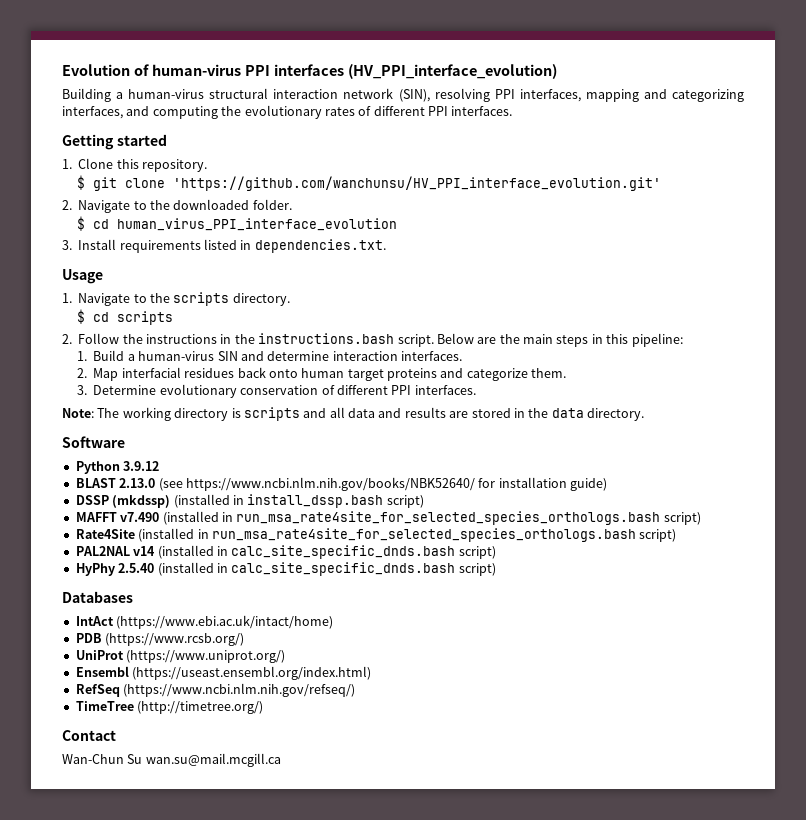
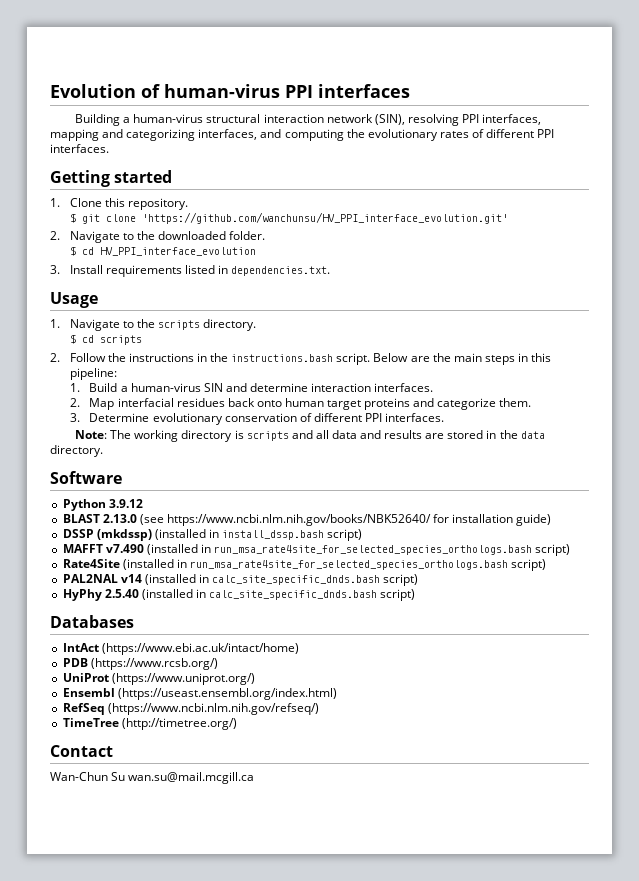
- Evolution of human-virus PPI interfaces (HV_PPI_interface_evolution)
+ Evolution of human-virus PPI interfaces
- $ cd human_virus_PPI_interface_evolution
+ $ cd HV_PPI_interface_evolution

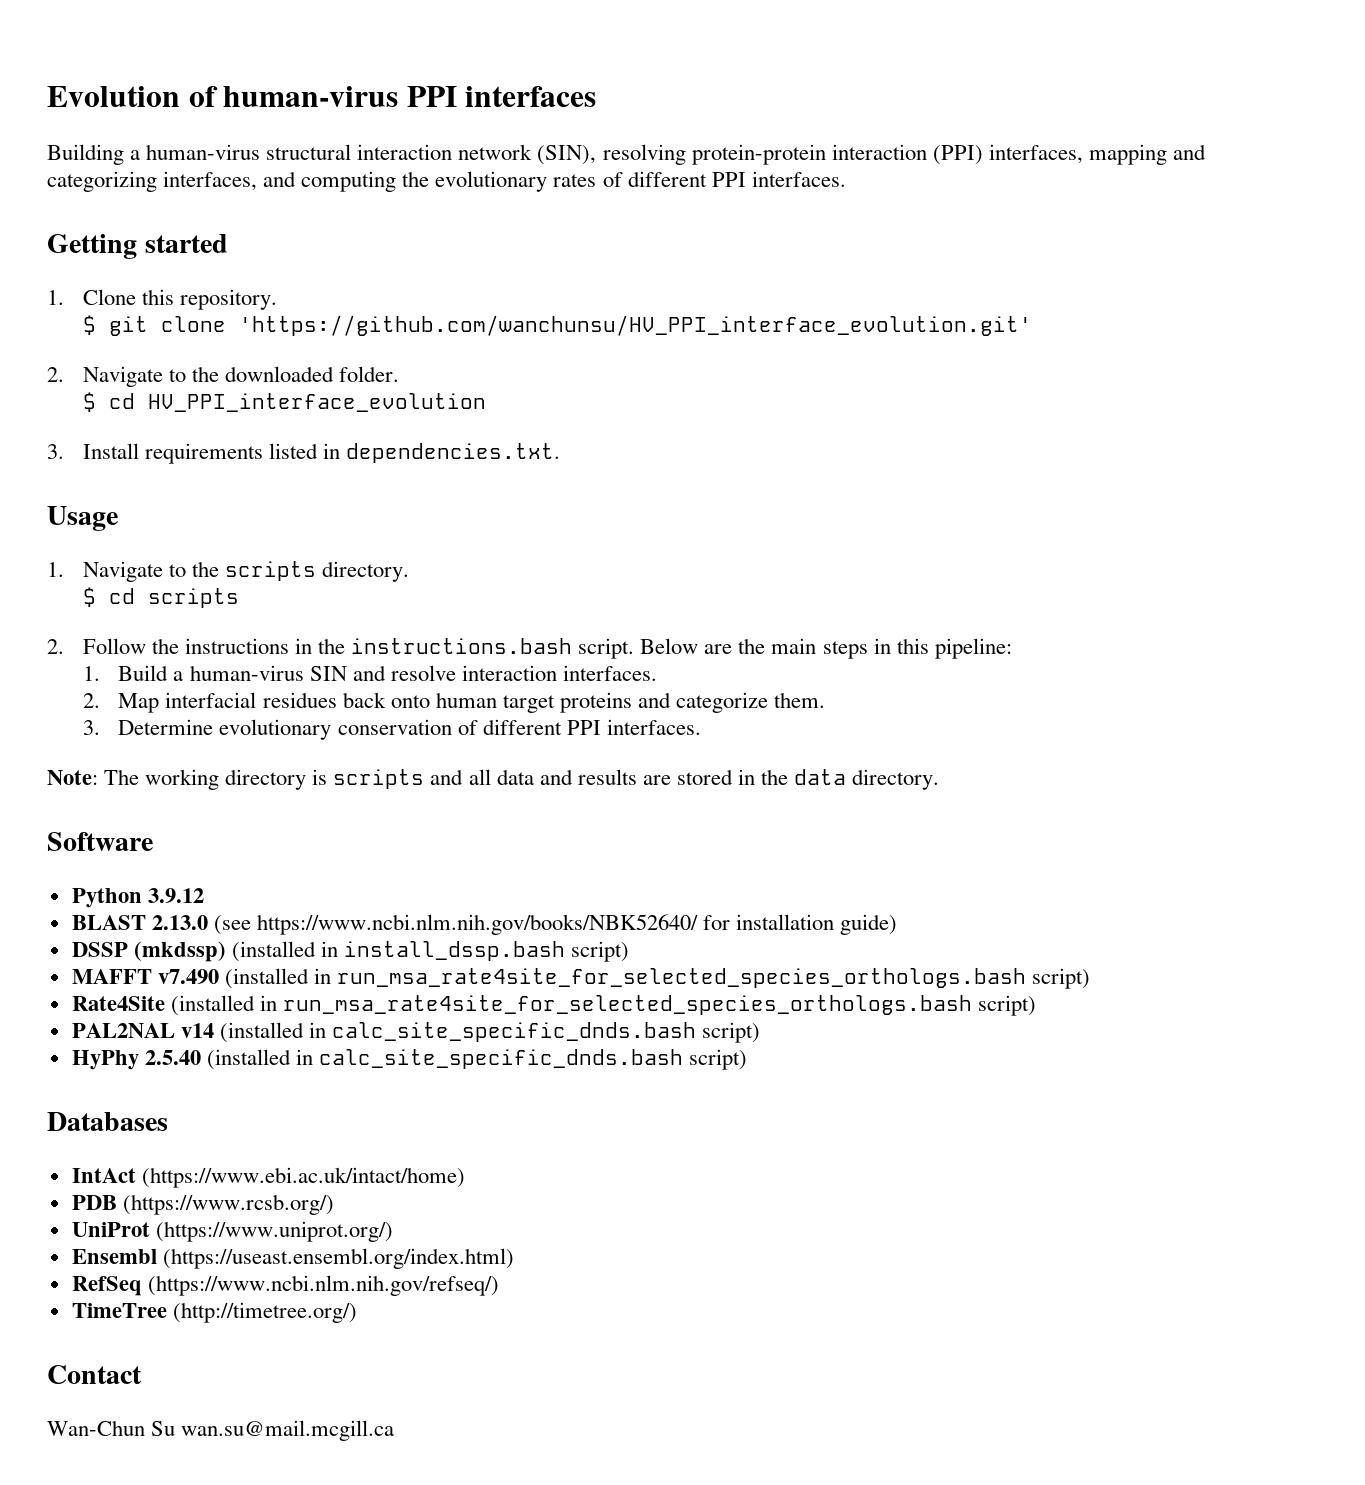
- Building a human-virus structural interaction network (SIN), resolving PPI interfaces, mapping and categorizing interfaces, and computing the evolutionary rates of different PPI interfaces.
+ Building a human-virus structural interaction network (SIN), resolving protein-protein interaction (PPI) interfaces, mapping and categorizing interfaces, and computing the evolutionary rates of different PPI interfaces.
- 1. Build a human-virus SIN and determine interaction interfaces.
+ 1. Build a human-virus SIN and resolve interaction interfaces.

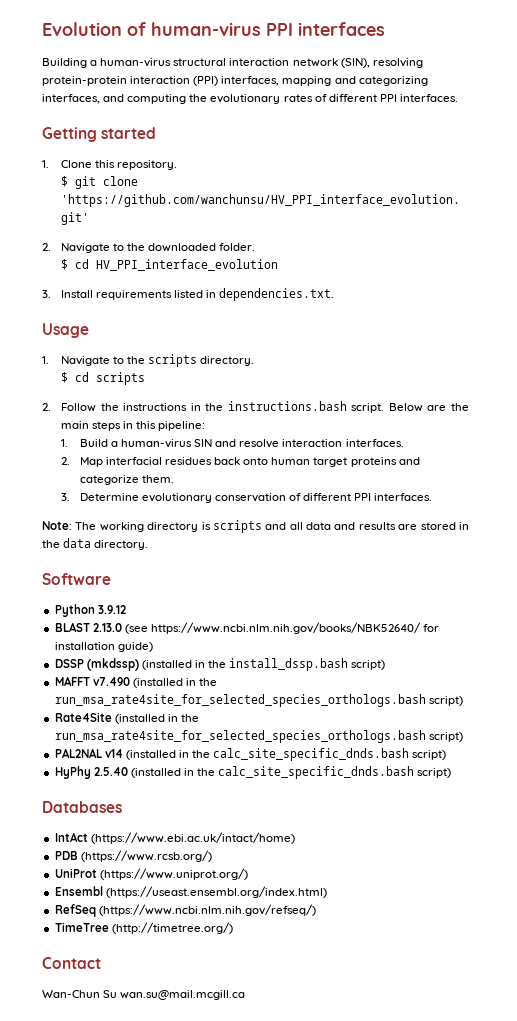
- DSSP (mkdssp) (installed in install_dssp.bash script)
+ DSSP (mkdssp) (installed in the install_dssp.bash script)
- MAFFT v7.490 (installed in run_msa_rate4site_for_selected_species_orthologs.bash script)
+ MAFFT v7.490 (installed in the run_msa_rate4site_for_selected_species_orthologs.bash script)
- Rate4Site (installed in run_msa_rate4site_for_selected_species_orthologs.bash script)
+ Rate4Site (installed in the run_msa_rate4site_for_selected_species_orthologs.bash script)
- PAL2NAL v14 (installed in calc_site_specific_dnds.bash script)
+ PAL2NAL v14 (installed in the calc_site_specific_dnds.bash script)
- HyPhy 2.5.40 (installed in calc_site_specific_dnds.bash script)
+ HyPhy 2.5.40 (installed in the calc_site_specific_dnds.bash script)

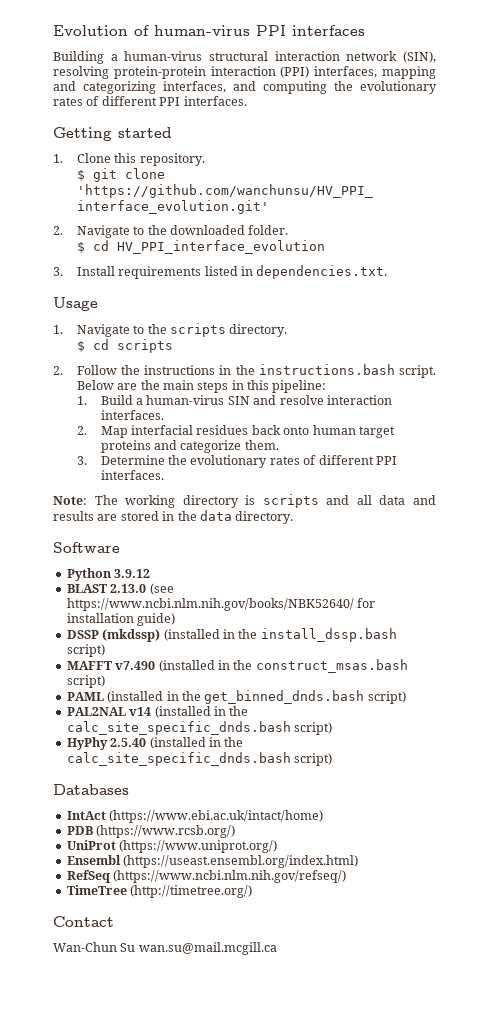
- 3. Determine evolutionary conservation of different PPI interfaces.
+ 3. Determine the evolutionary rates of different PPI interfaces.
- MAFFT v7.490 (installed in the run_msa_rate4site_for_selected_species_orthologs.bash script)
- Rate4Site (installed in the run_msa_rate4site_for_selected_species_orthologs.bash script)
+ MAFFT v7.490 (installed in the construct_msas.bash script)
+ PAML (installed in the get_binned_dnds.bash script)

